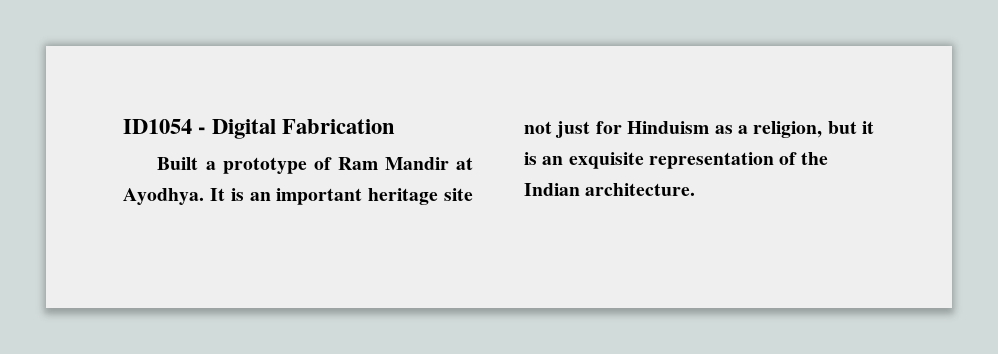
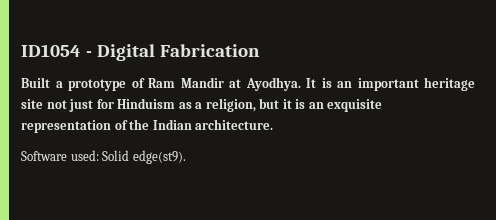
+ Software used: Solid edge(st9).

